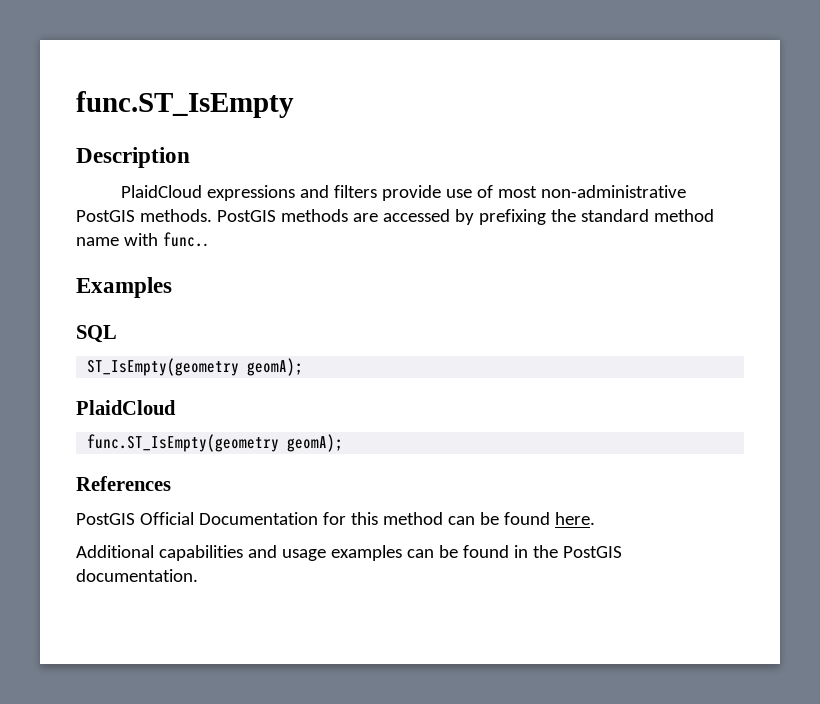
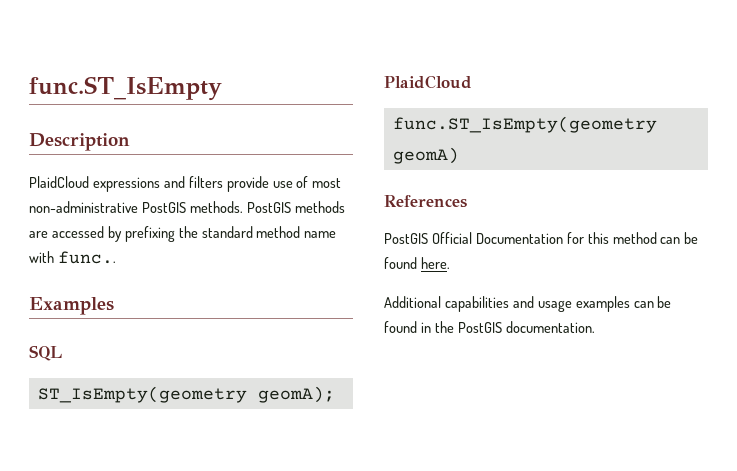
- func.ST_IsEmpty(geometry geomA);
+ func.ST_IsEmpty(geometry geomA)

